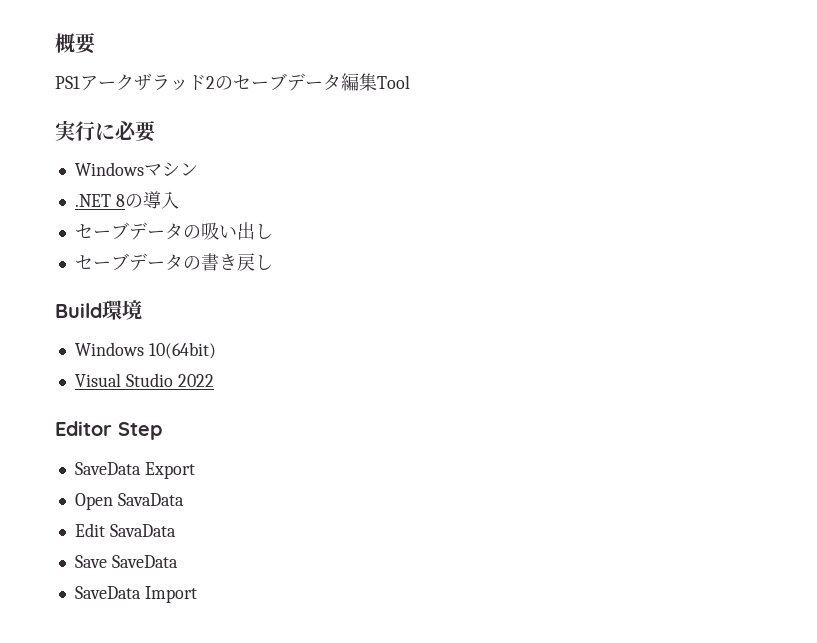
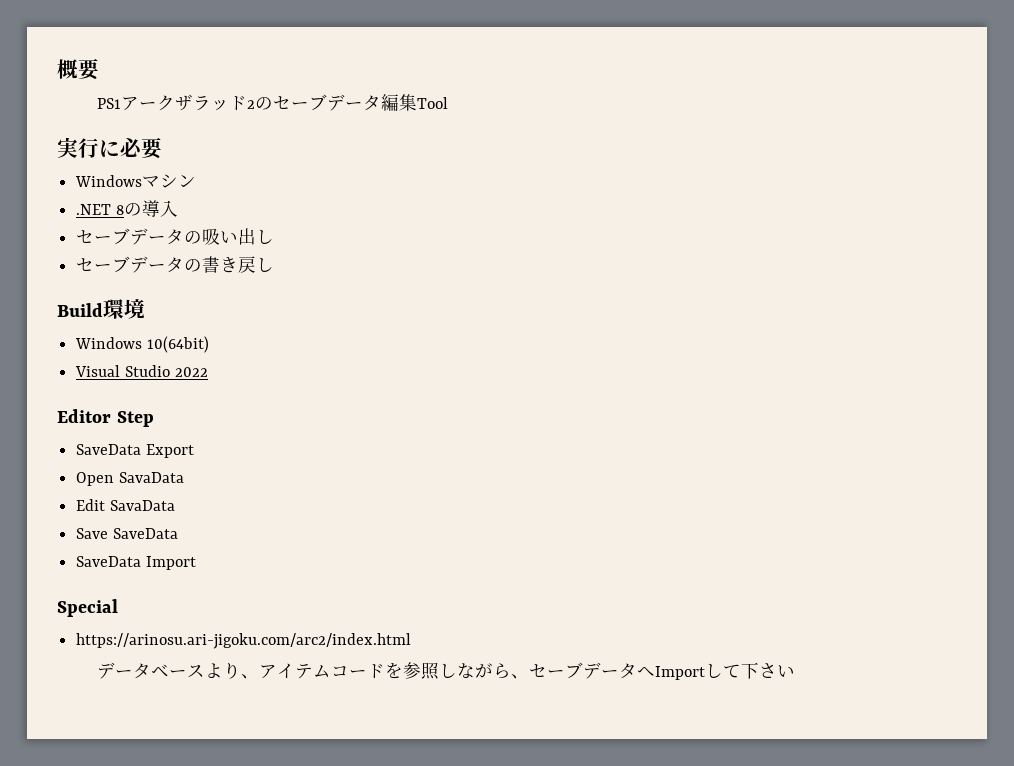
+ Special
+ https://arinosu.ari-jigoku.com/arc2/index.html
+ データベースより、アイテムコードを参照しながら、セーブデータへImportして下さい

